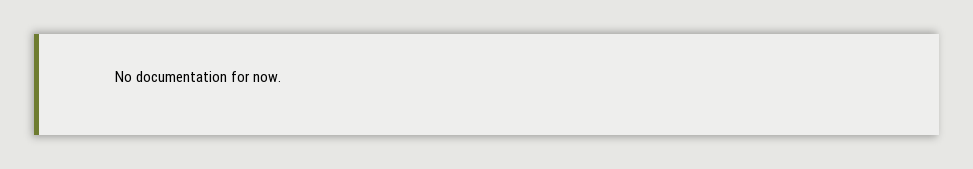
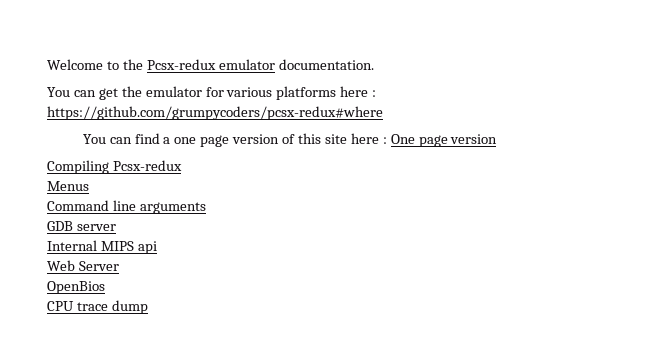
- No documentation for now.
+ Welcome to the Pcsx-redux emulator documentation.
+ You can get the emulator for various platforms here : https://github.com/grumpycoders/pcsx-redux#where
+ You can find a one page version of this site here : One page version
+ Compiling Pcsx-redux
+ Menus
+ Command line arguments
+ GDB server
+ Internal MIPS api
+ Web Server
+ OpenBios
+ CPU trace dump

